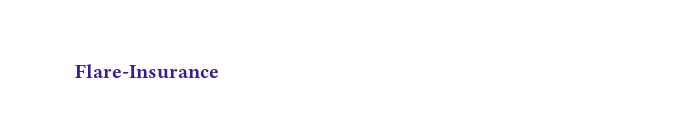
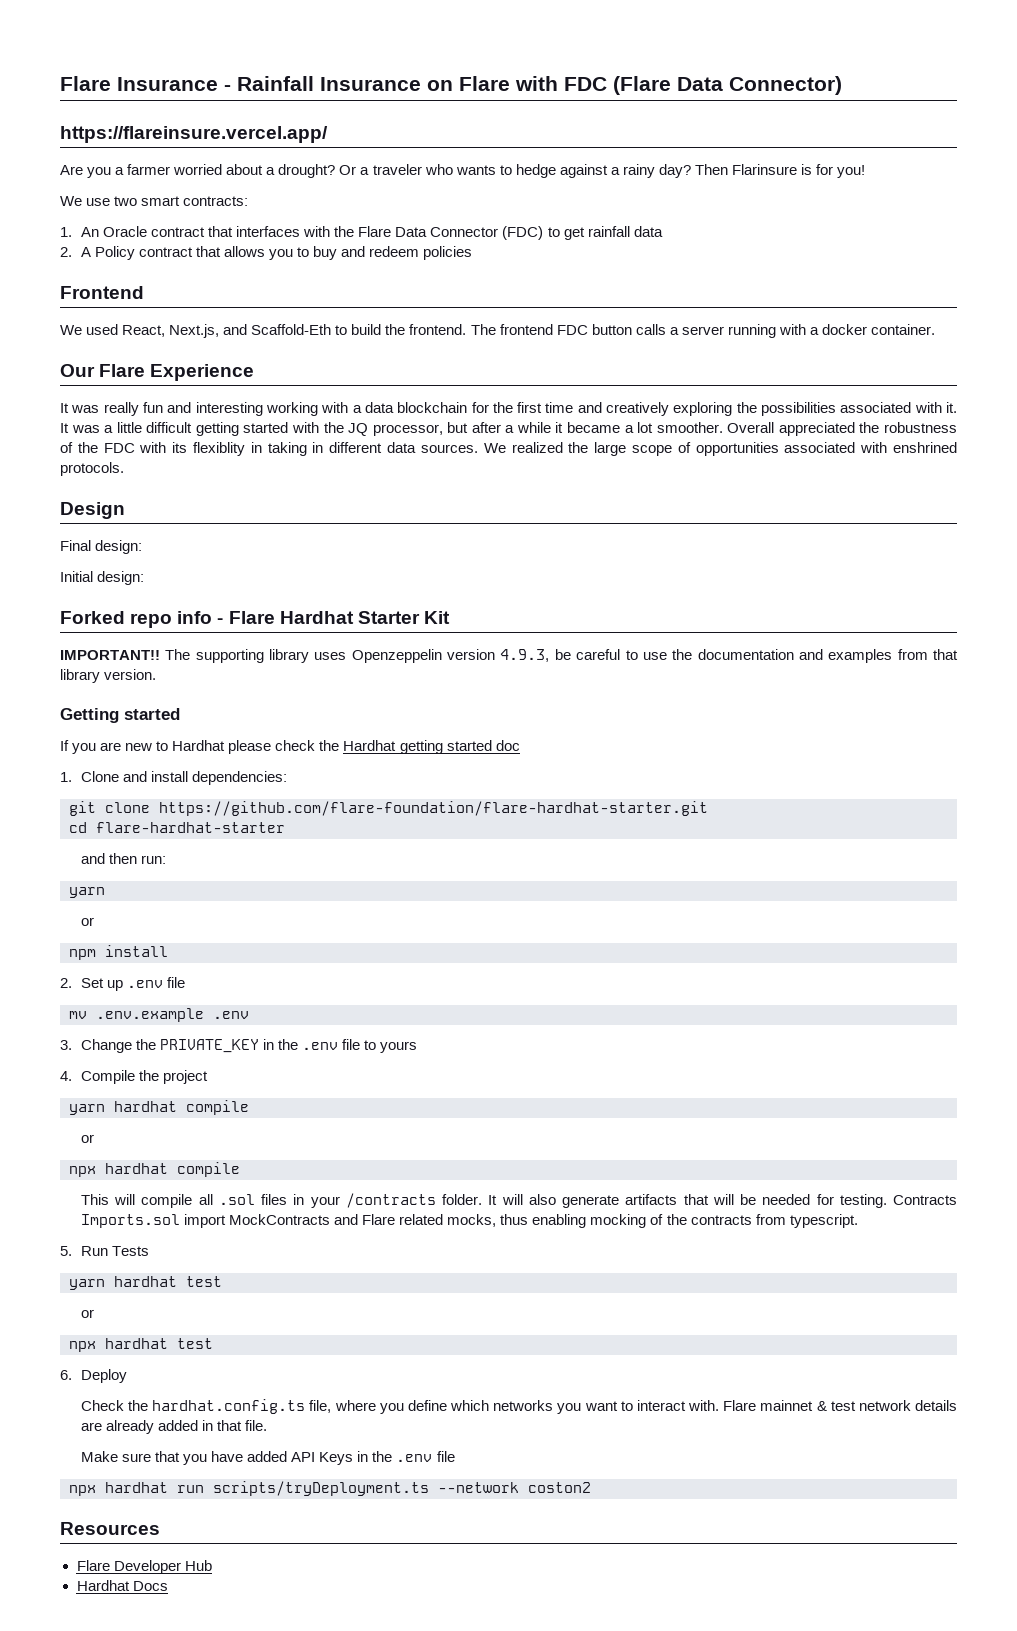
- Flare-Insurance
+ Flare Insurance - Rainfall Insurance on Flare with FDC (Flare Data Connector)
+ https://flareinsure.vercel.app/
+ Are you a farmer worried about a drought? Or a traveler who wants to hedge against a rainy day? Then Flarinsure is for you!
+ We use two smart contracts:
+ 1. An Oracle contract that interfaces with the Flare Data Connector (FDC) to get rainfall data
+ 2. A Policy contract that allows you to buy and redeem policies
+ Frontend
+ We used React, Next.js, and Scaffold-Eth to build the frontend. The frontend FDC button calls a server running with a docker container.
+ Our Flare Experience
+ It was really fun and interesting working with a data blockchain for the first time and creatively exploring the possibilities associated with it. It was a little difficult getting started with the JQ processor, but after a while it became a lot smoother. Overall appreciated the robustness of the FDC with its flexiblity in taking in different data sources. We realized the large scope of opportunities associated with enshrined protocols.
+ Design
+ Final design:
+ Initial design:
+ Forked repo info - Flare Hardhat Starter Kit
+ IMPORTANT!! The supporting library uses Openzeppelin version 4.9.3, be careful to use the documentation and examples from that library version.
+ Getting started
+ If you are new to Hardhat please check the Hardhat getting started doc
+ 1. Clone and install dependencies:
+ git clone https://github.com/flare-foundation/flare-hardhat-starter.git
+ cd flare-hardhat-starter
+ and then run:
+ yarn
+ or
+ npm install
+ 2. Set up .env file
+ mv .env.example .env
+ 3. Change the PRIVATE_KEY in the .env file to yours
+ 4. Compile the project
+ yarn hardhat compile
+ or
+ npx hardhat compile
+ This will compile all .sol files in your /contracts folder. It will also generate artifacts that will be needed for testing. Contracts Imports.sol import MockContracts and Flare related mocks, thus enabling mocking of the contracts from typescript.
+ 5. Run Tests
+ yarn hardhat test
+ or
+ npx hardhat test
+ 6. Deploy
+ Check the hardhat.config.ts file, where you define which networks you want to interact with. Flare mainnet & test network details are already added in that file.
+ Make sure that you have added API Keys in the .env file
+ npx hardhat run scripts/tryDeployment.ts --network coston2
+ Resources
+ Flare Developer Hub
+ Hardhat Docs

